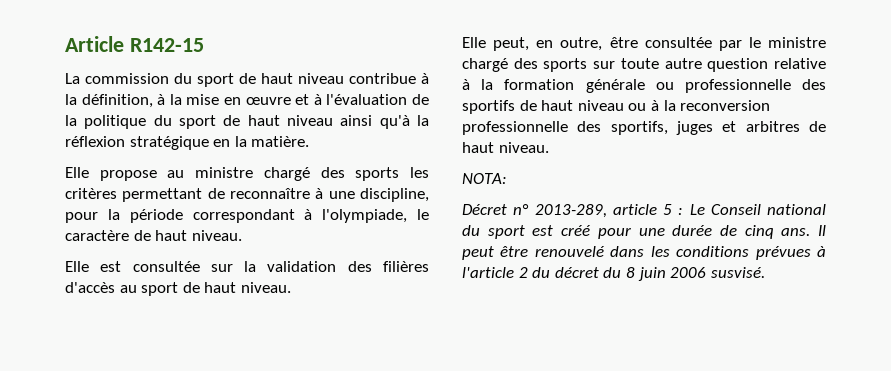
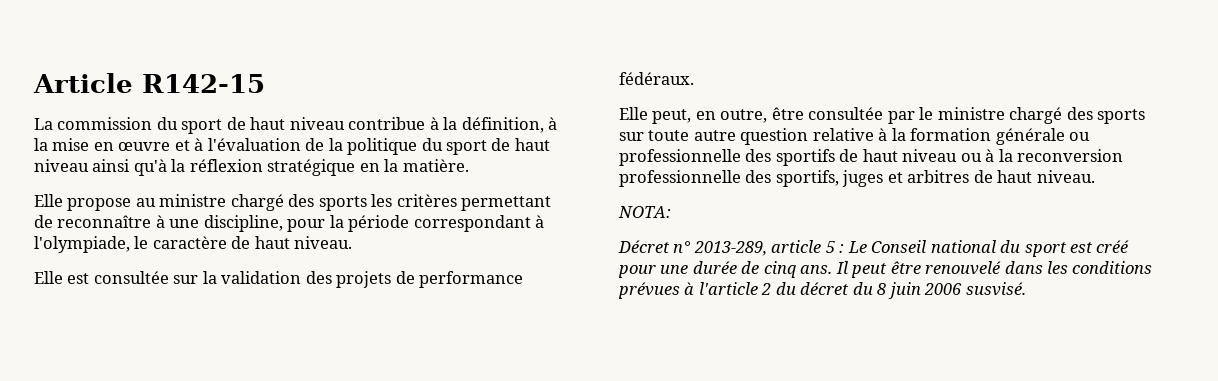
- Elle est consultée sur la validation des filières d'accès au sport de haut niveau.
+ Elle est consultée sur la validation des projets de performance fédéraux.

